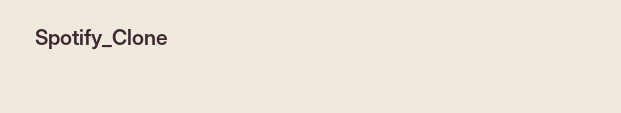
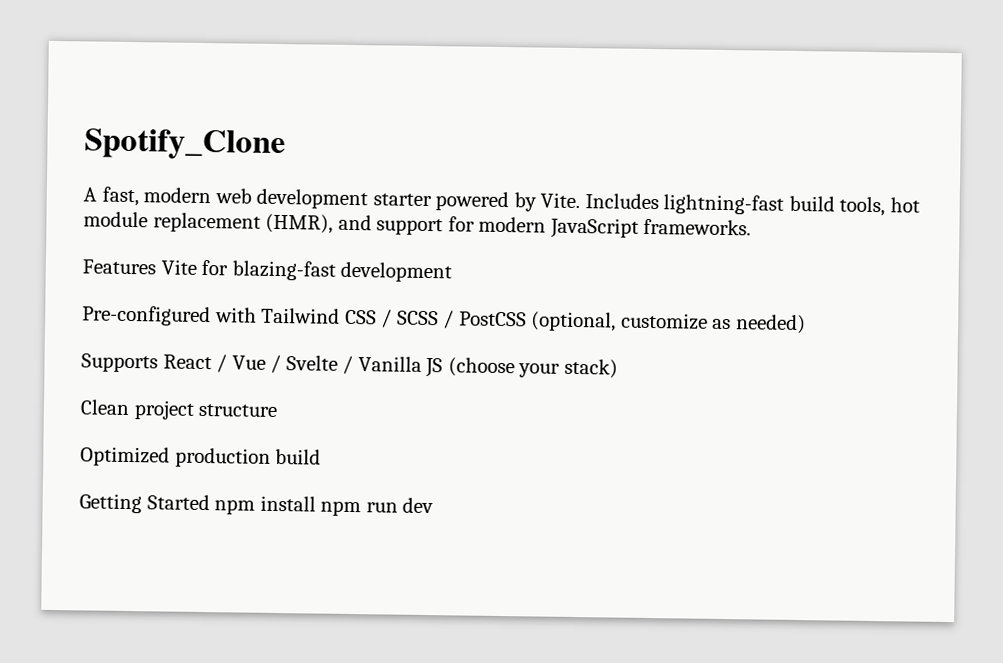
+ A fast, modern web development starter powered by Vite. Includes lightning-fast build tools, hot module replacement (HMR), and support for modern JavaScript frameworks.
+ Features Vite for blazing-fast development
+ Pre-configured with Tailwind CSS / SCSS / PostCSS (optional, customize as needed)
+ Supports React / Vue / Svelte / Vanilla JS (choose your stack)
+ Clean project structure
+ Optimized production build
+ Getting Started npm install npm run dev

